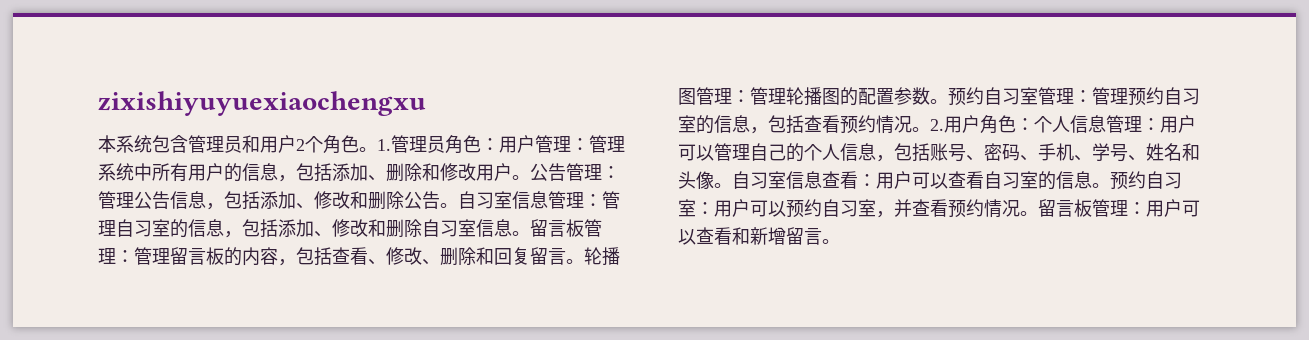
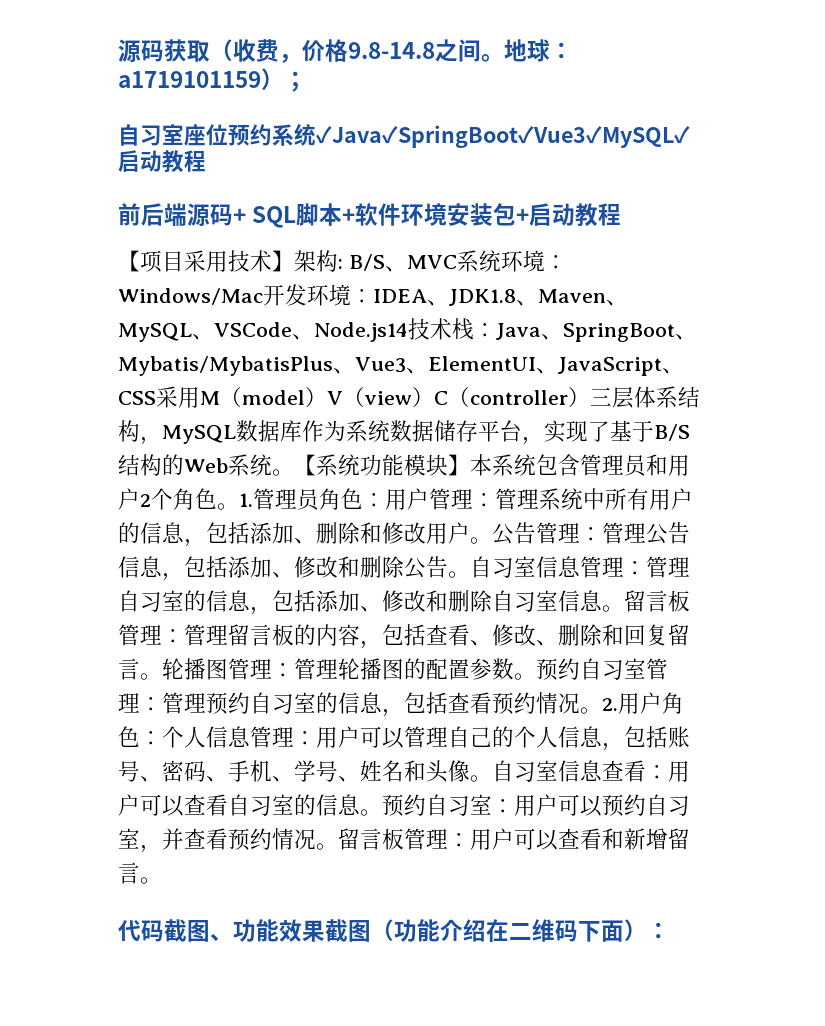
- zixishiyuyuexiaochengxu
- 本系统包含管理员和用户2个角色。
+ 源码获取（收费，价格9.8-14.8之间。地球：a1719101159）；
+ 自习室座位预约系统✓Java✓SpringBoot✓Vue3✓MySQL✓启动教程
+ 前后端源码+ SQL脚本+软件环境安装包+启动教程
+ 【项目采用技术】架构: B/S、MVC系统环境：Windows/Mac开发环境：IDEA、JDK1.8、Maven、MySQL、VSCode、Node.js14技术栈：Java、SpringBoot、Mybatis/MybatisPlus、Vue3、ElementUI、JavaScript、CSS采用M（model）V（view）C（controller）三层体系结构，MySQL数据库作为系统数据储存平台，实现了基于B/S结构的Web系统。【系统功能模块】本系统包含管理员和用户2个角色。
+ 代码截图、功能效果截图（功能介绍在二维码下面）：

